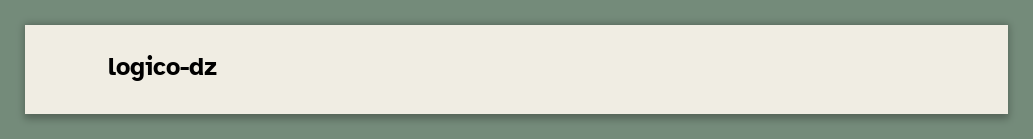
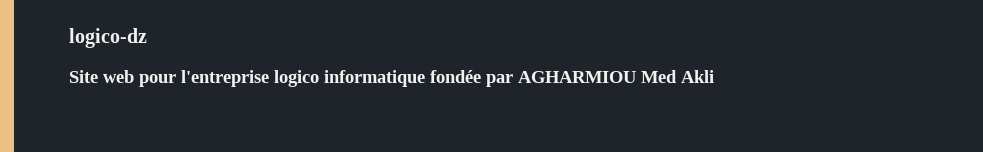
+ Site web pour l'entreprise logico informatique fondée par AGHARMIOU Med Akli

